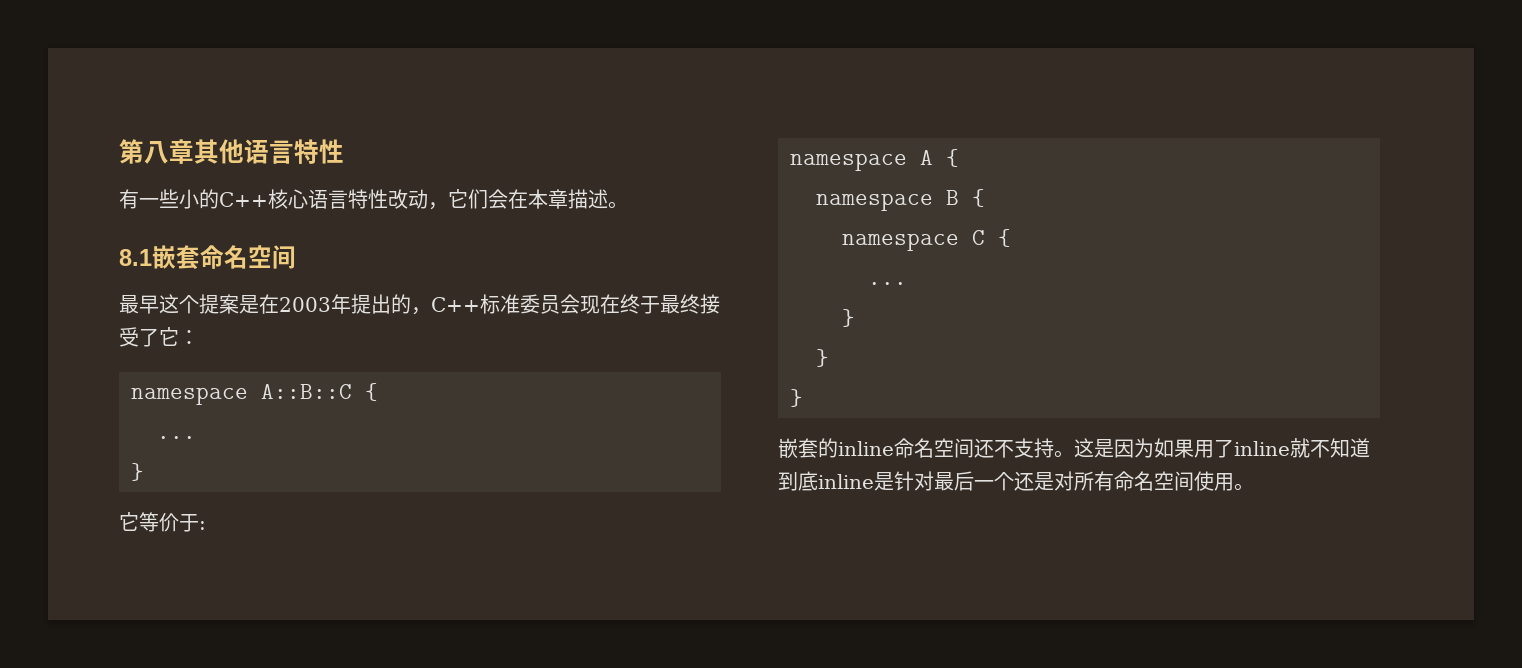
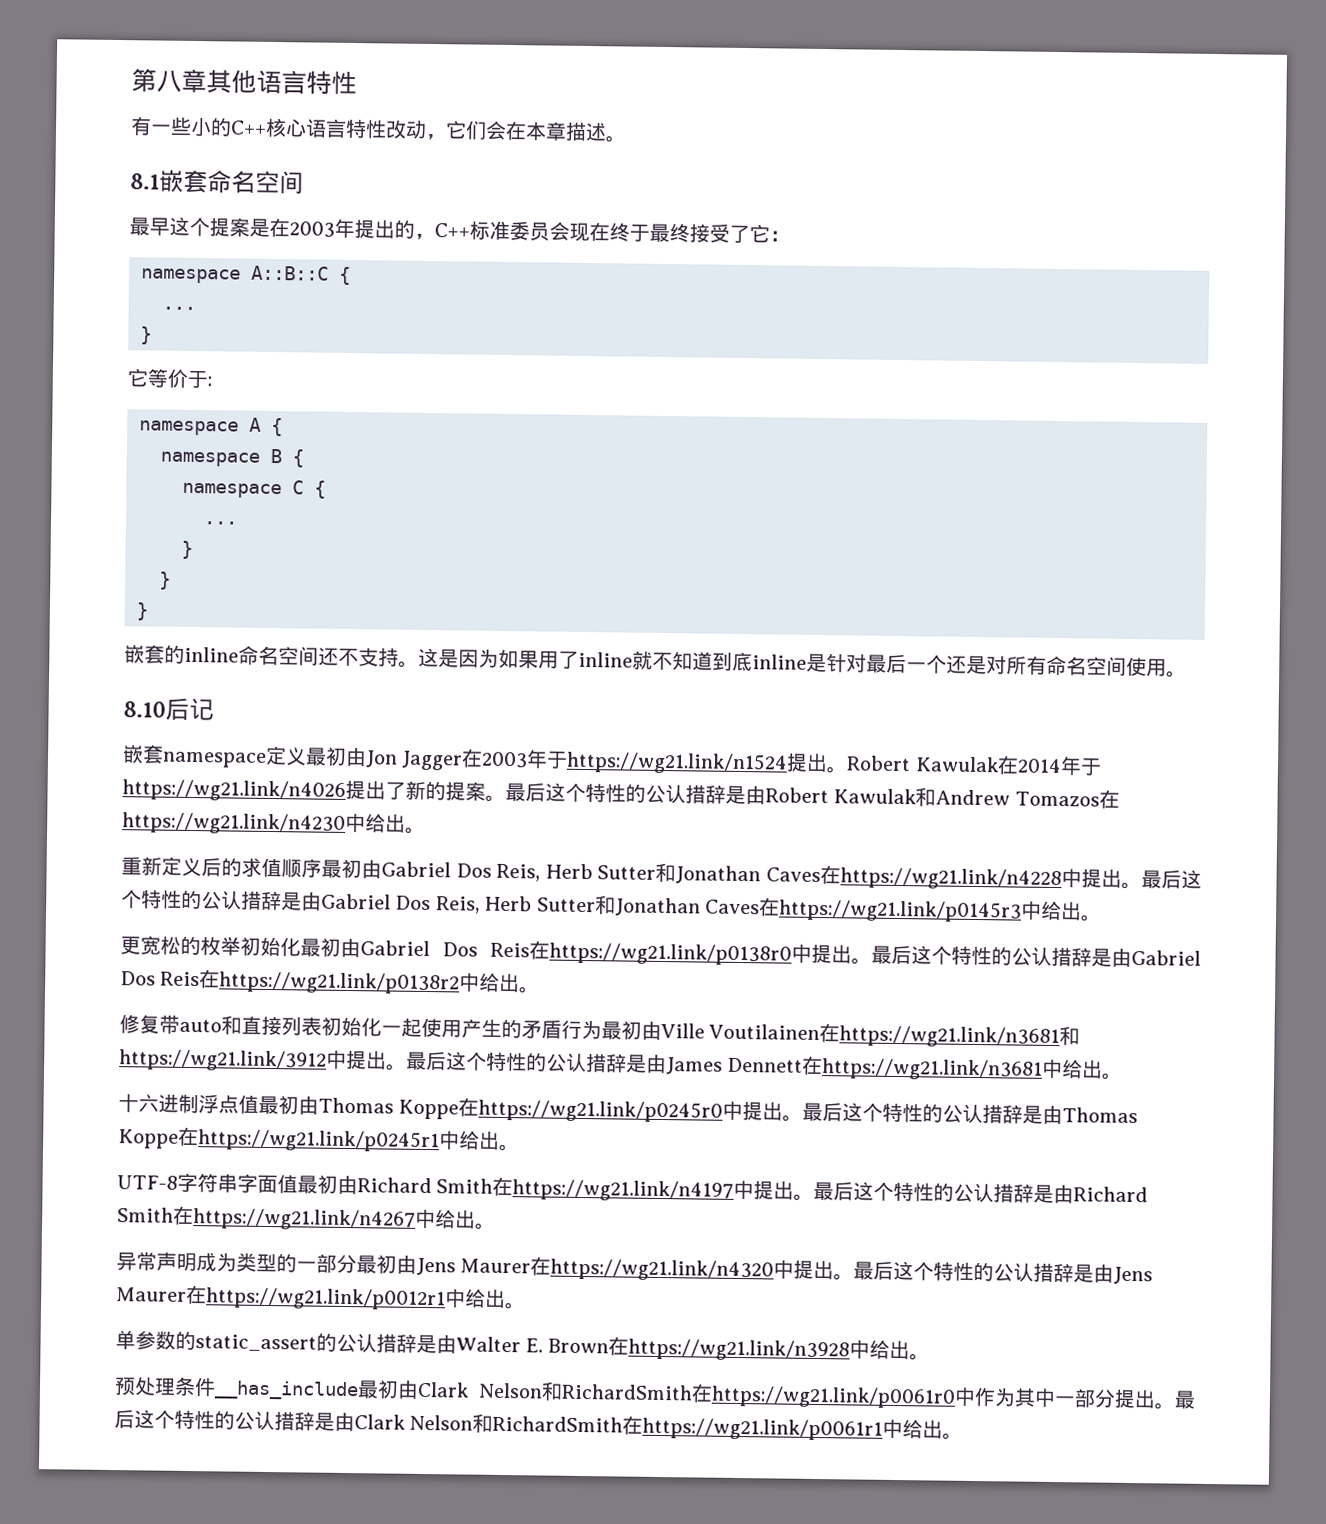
+ 8.10后记
+ 嵌套namespace定义最初由Jon Jagger在2003年于https://wg21.link/n1524提出。Robert Kawulak在2014年于https://wg21.link/n4026提出了新的提案。最后这个特性的公认措辞是由Robert Kawulak和Andrew Tomazos在https://wg21.link/n4230中给出。
+ 重新定义后的求值顺序最初由Gabriel Dos Reis, Herb Sutter和Jonathan Caves在https://wg21.link/n4228中提出。最后这个特性的公认措辞是由Gabriel Dos Reis, Herb Sutter和Jonathan Caves在https://wg21.link/p0145r3中给出。
+ 更宽松的枚举初始化最初由Gabriel Dos Reis在https://wg21.link/p0138r0中提出。最后这个特性的公认措辞是由Gabriel Dos Reis在https://wg21.link/p0138r2中给出。
+ 修复带auto和直接列表初始化一起使用产生的矛盾行为最初由Ville Voutilainen在https://wg21.link/n3681和https://wg21.link/3912中提出。最后这个特性的公认措辞是由James Dennett在https://wg21.link/n3681中给出。
+ 十六进制浮点值最初由Thomas Koppe在https://wg21.link/p0245r0中提出。最后这个特性的公认措辞是由Thomas Koppe在https://wg21.link/p0245r1中给出。
+ UTF-8字符串字面值最初由Richard Smith在https://wg21.link/n4197中提出。最后这个特性的公认措辞是由Richard Smith在https://wg21.link/n4267中给出。
+ 异常声明成为类型的一部分最初由Jens Maurer在https://wg21.link/n4320中提出。最后这个特性的公认措辞是由Jens Maurer在https://wg21.link/p0012r1中给出。
+ 单参数的static_assert的公认措辞是由Walter E. Brown在https://wg21.link/n3928中给出。
+ 预处理条件__has_include最初由Clark Nelson和RichardSmith在https://wg21.link/p0061r0中作为其中一部分提出。最后这个特性的公认措辞是由Clark Nelson和RichardSmith在https://wg21.link/p0061r1中给出。

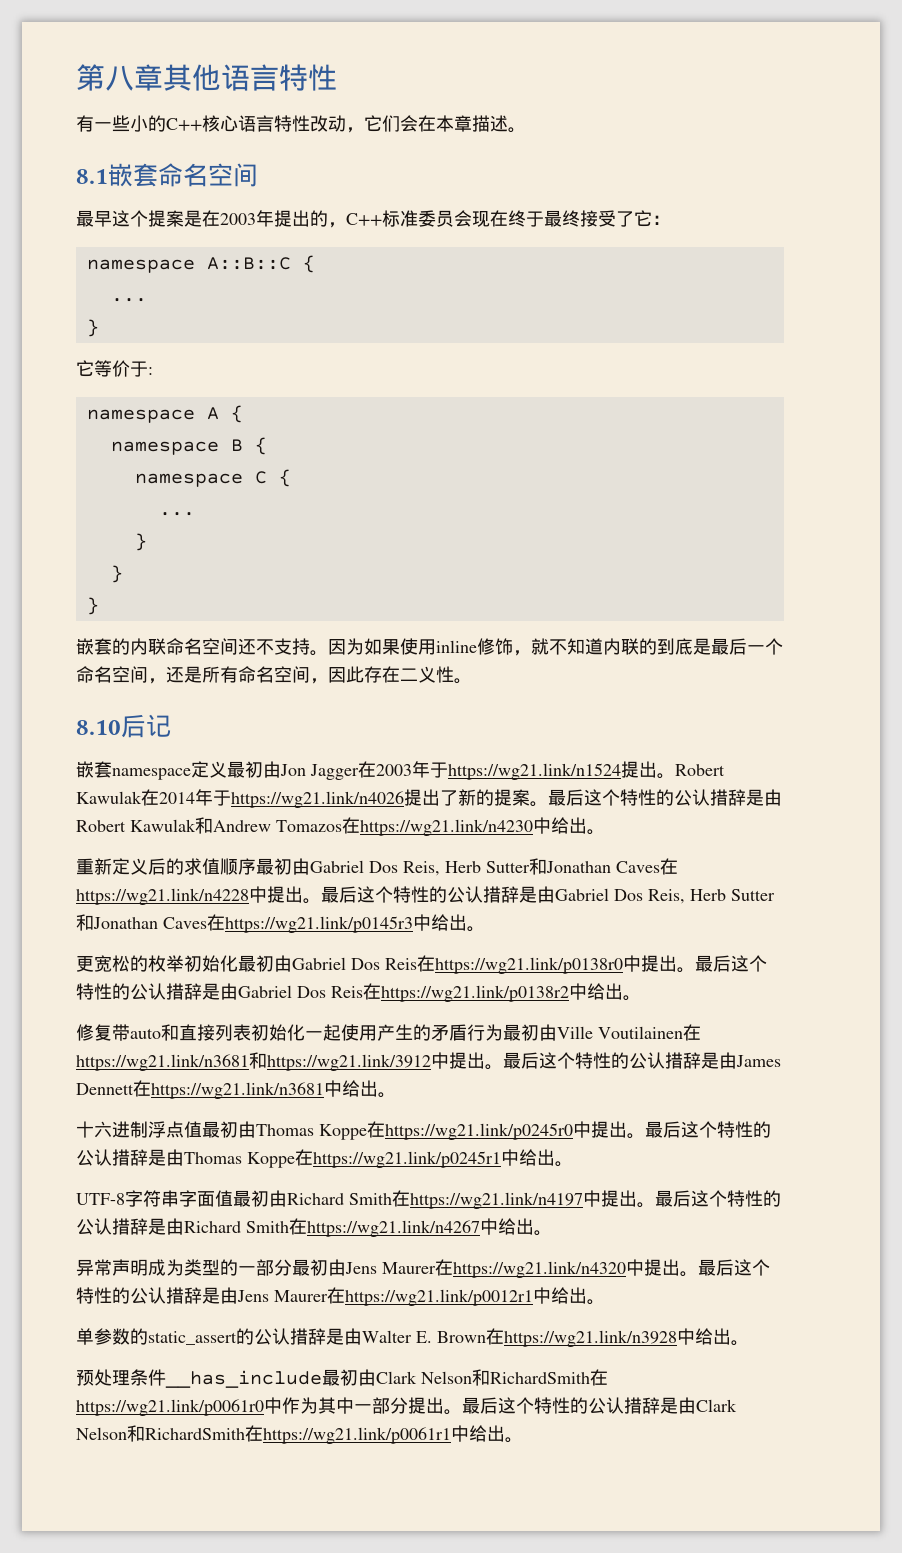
- 嵌套的inline命名空间还不支持。
+ 嵌套的内联命名空间还不支持。
- 这是因为如果用了inline就不知道到底inline是针对最后一个还是对所有命名空间使用。
+ 因为如果使用inline修饰，就不知道内联的到底是最后一个命名空间，还是所有命名空间，因此存在二义性。

